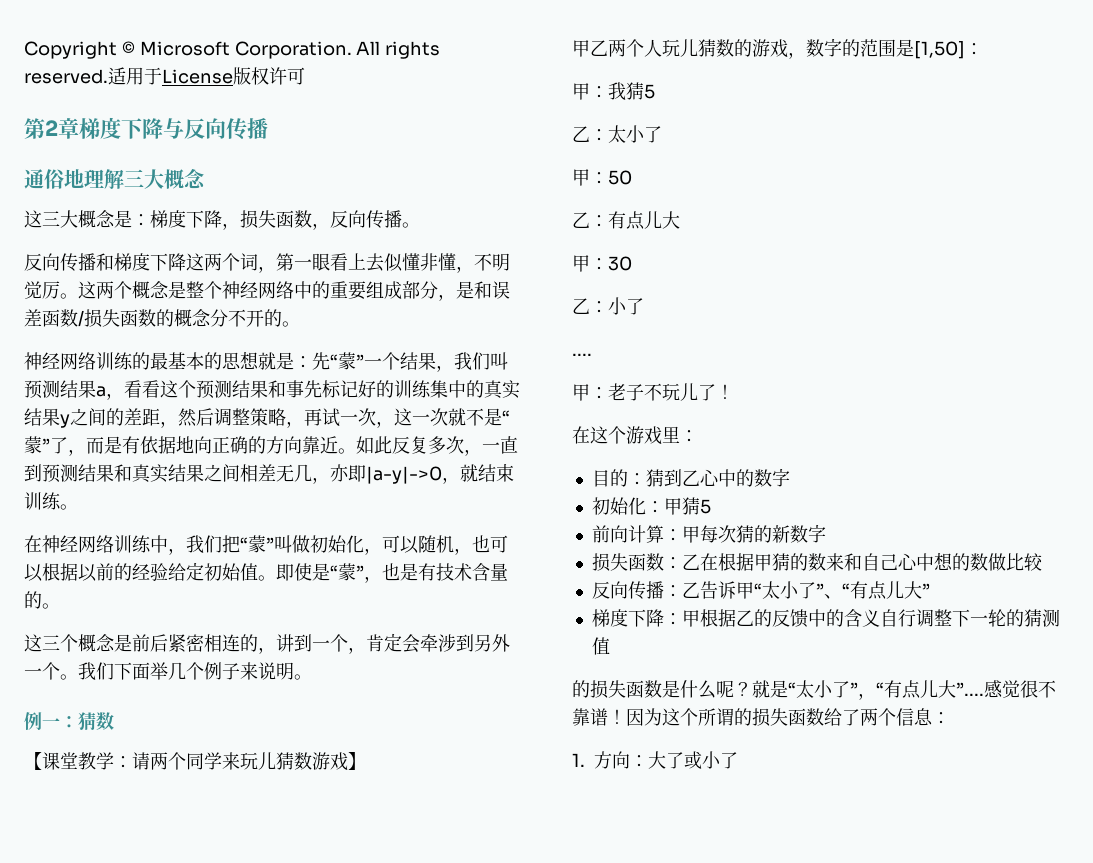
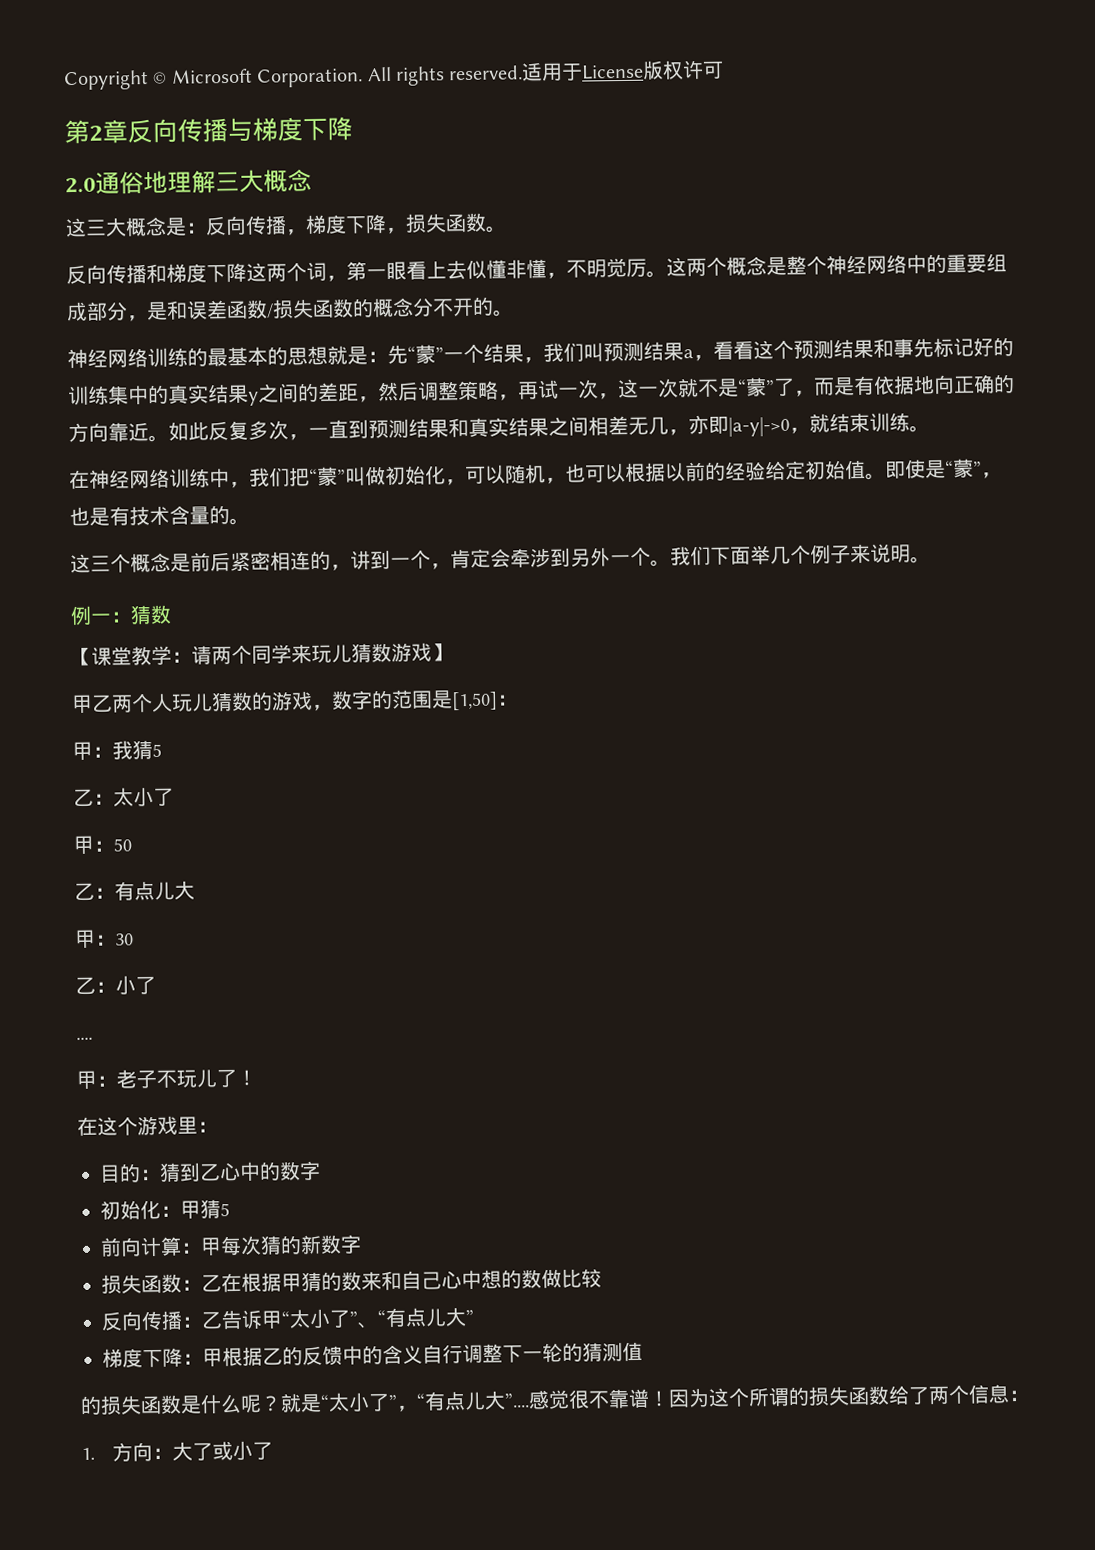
- 第2章梯度下降与反向传播
- 通俗地理解三大概念
+ 第2章反向传播与梯度下降
+ 2.0通俗地理解三大概念
- 这三大概念是：梯度下降，损失函数，反向传播。
+ 这三大概念是：反向传播，梯度下降，损失函数。

